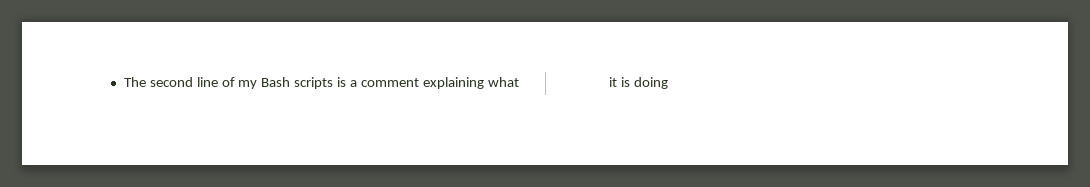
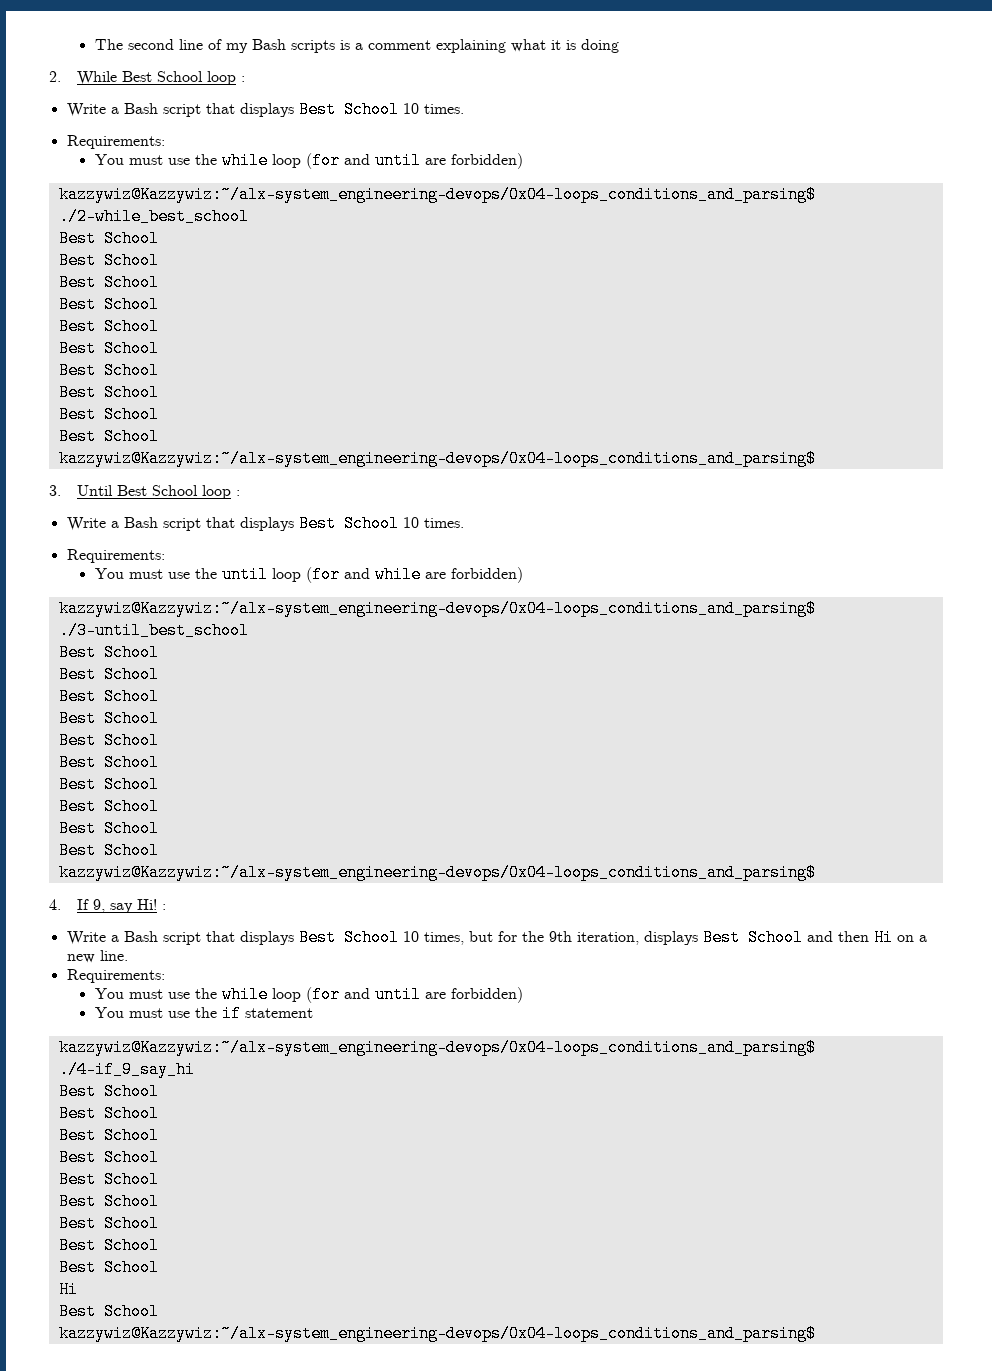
+ 2. While Best School loop :
+ Write a Bash script that displays Best School 10 times.
+ Requirements:
+ You must use the while loop (for and until are forbidden)
+ kazzywiz@Kazzywiz:~/alx-system_engineering-devops/0x04-loops_conditions_and_parsing$ ./2-while_best_school
+ Best School
+ Best School
+ Best School
+ Best School
+ Best School
+ Best School
+ Best School
+ Best School
+ Best School
+ Best School
+ kazzywiz@Kazzywiz:~/alx-system_engineering-devops/0x04-loops_conditions_and_parsing$
+ 3. Until Best School loop :
+ Write a Bash script that displays Best School 10 times.
+ Requirements:
+ You must use the until loop (for and while are forbidden)
+ kazzywiz@Kazzywiz:~/alx-system_engineering-devops/0x04-loops_conditions_and_parsing$ ./3-until_best_school
+ Best School
+ Best School
+ Best School
+ Best School
+ Best School
+ Best School
+ Best School
+ Best School
+ Best School
+ Best School
+ kazzywiz@Kazzywiz:~/alx-system_engineering-devops/0x04-loops_conditions_and_parsing$
+ 4. If 9, say Hi! :
+ Write a Bash script that displays Best School 10 times, but for the 9th iteration, displays Best School and then Hi on a new line.
+ Requirements:
+ You must use the while loop (for and until are forbidden)
+ You must use the if statement
+ kazzywiz@Kazzywiz:~/alx-system_engineering-devops/0x04-loops_conditions_and_parsing$ ./4-if_9_say_hi
+ Best School
+ Best School
+ Best School
+ Best School
+ Best School
+ Best School
+ Best School
+ Best School
+ Best School
+ Hi
+ Best School
+ kazzywiz@Kazzywiz:~/alx-system_engineering-devops/0x04-loops_conditions_and_parsing$

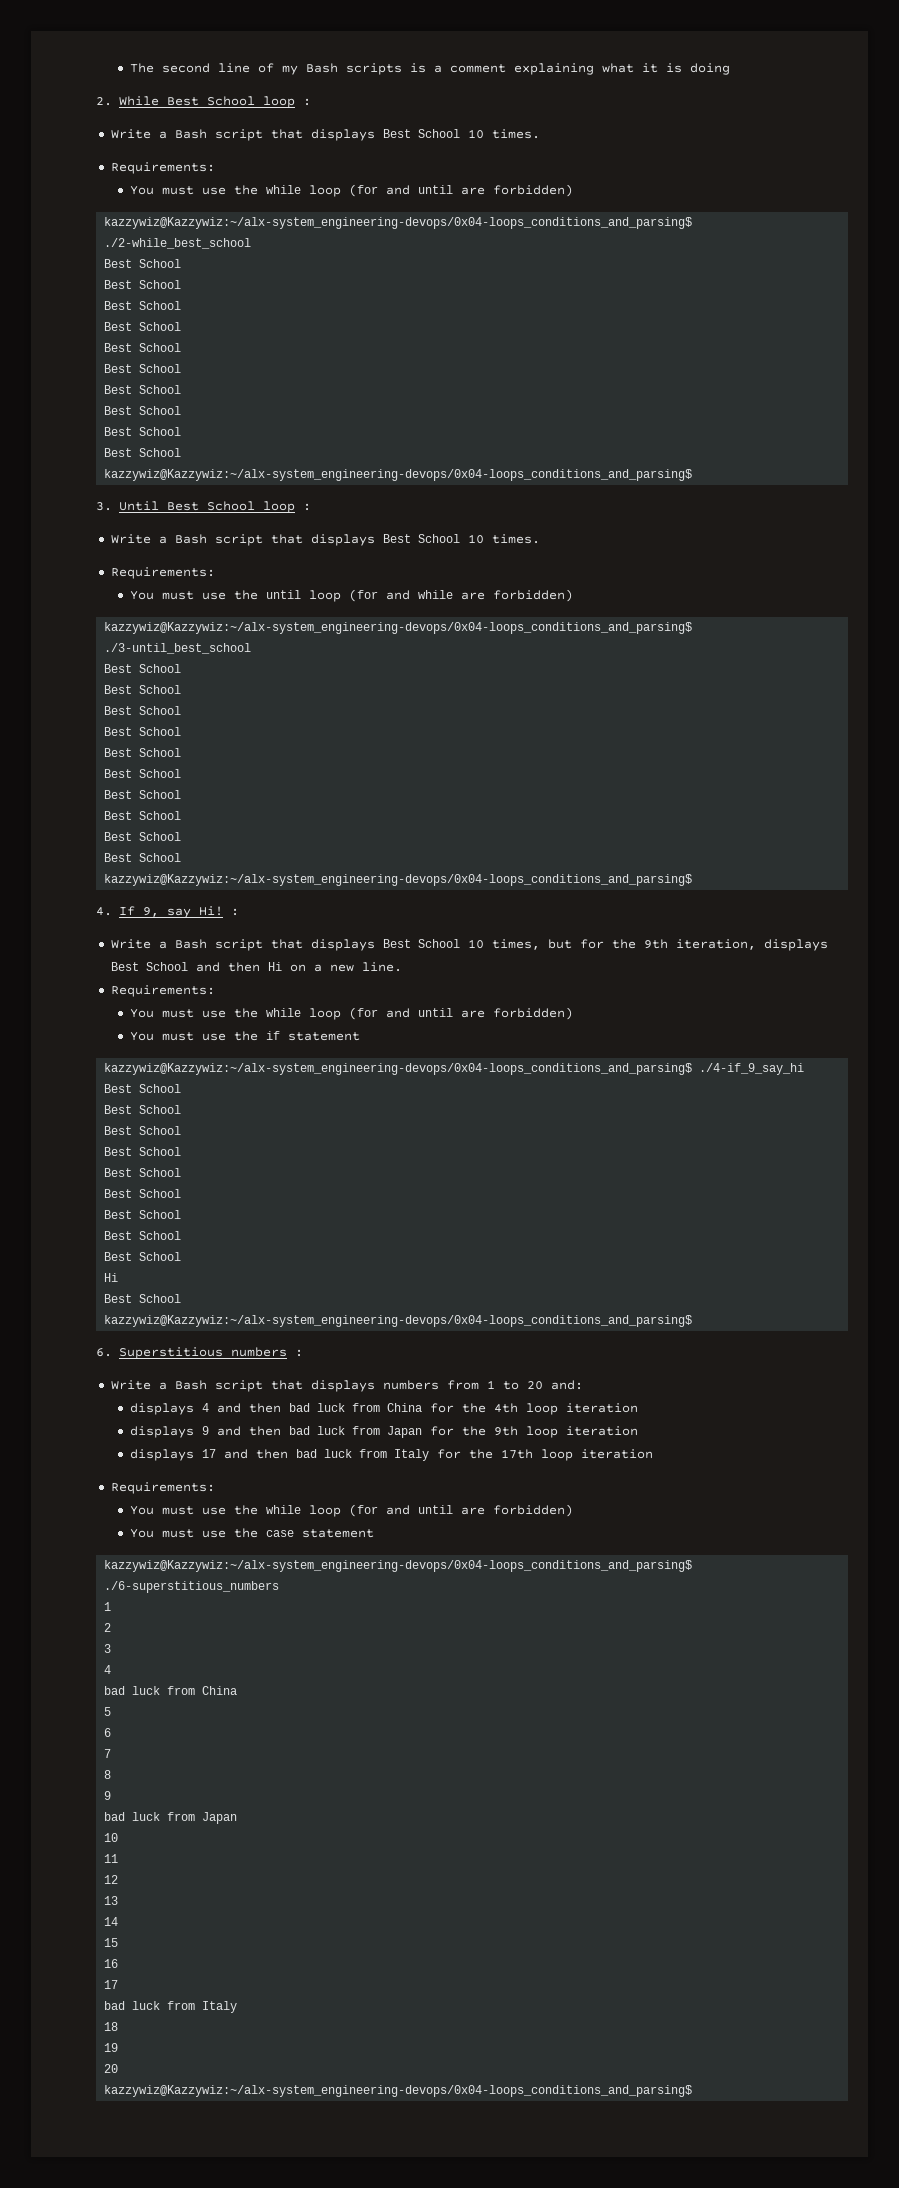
+ 6. Superstitious numbers :
+ Write a Bash script that displays numbers from 1 to 20 and:
+ displays 4 and then bad luck from China for the 4th loop iteration
+ displays 9 and then bad luck from Japan for the 9th loop iteration
+ displays 17 and then bad luck from Italy for the 17th loop iteration
+ Requirements:
+ You must use the while loop (for and until are forbidden)
+ You must use the case statement
+ kazzywiz@Kazzywiz:~/alx-system_engineering-devops/0x04-loops_conditions_and_parsing$ ./6-superstitious_numbers
+ 1
+ 2
+ 3
+ 4
+ bad luck from China
+ 5
+ 6
+ 7
+ 8
+ 9
+ bad luck from Japan
+ 10
+ 11
+ 12
+ 13
+ 14
+ 15
+ 16
+ 17
+ bad luck from Italy
+ 18
+ 19
+ 20
+ kazzywiz@Kazzywiz:~/alx-system_engineering-devops/0x04-loops_conditions_and_parsing$

